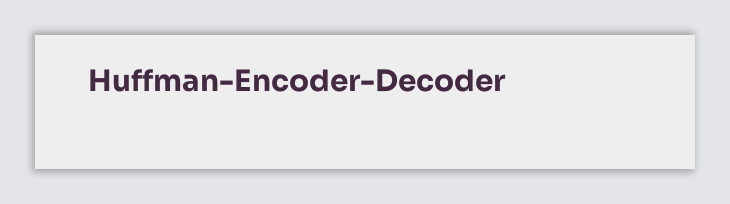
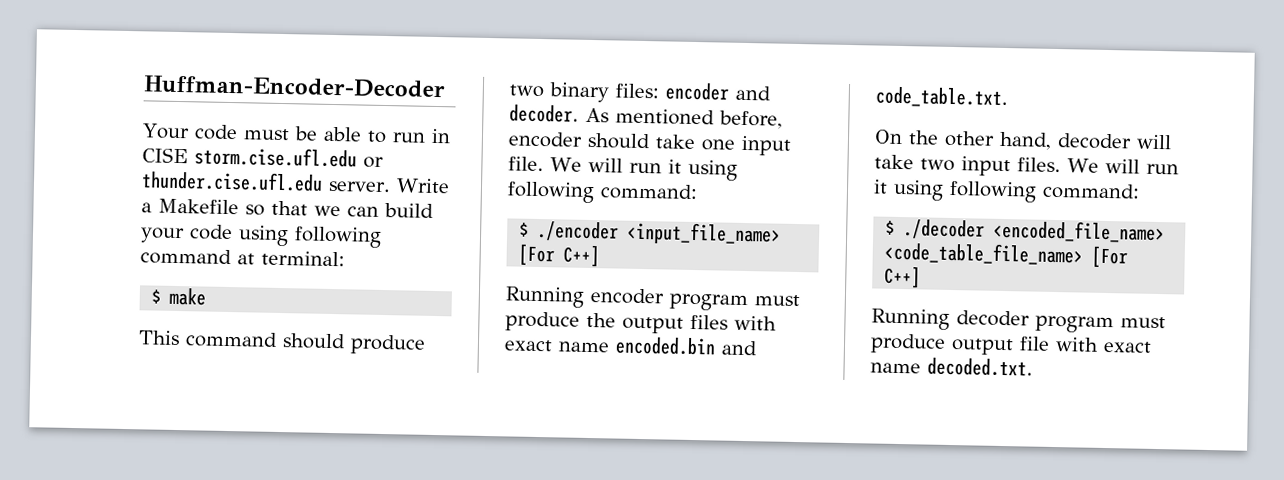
+ Your code must be able to run in CISE storm.cise.ufl.edu or thunder.cise.ufl.edu server. Write a Makefile so that we can build your code using following command at terminal:
+ $ make
+ This command should produce two binary files: encoder and decoder. As mentioned before, encoder should take one input file. We will run it using following command:
+ $ ./encoder <input_file_name> [For C++]
+ Running encoder program must produce the output files with exact name encoded.bin and code_table.txt.
+ On the other hand, decoder will take two input files. We will run it using following command:
+ $ ./decoder <encoded_file_name> <code_table_file_name> [For C++]
+ Running decoder program must produce output file with exact name decoded.txt.

